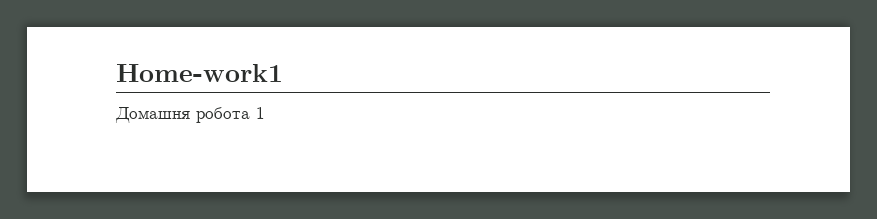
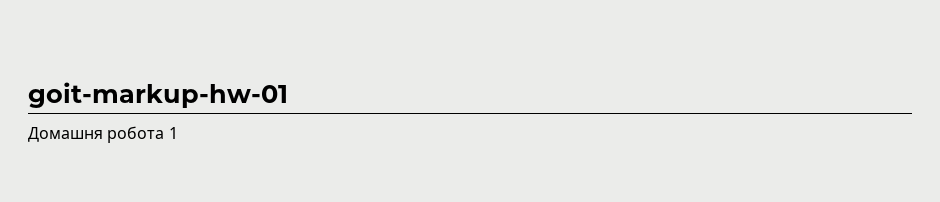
- Home-work1
+ goit-markup-hw-01

